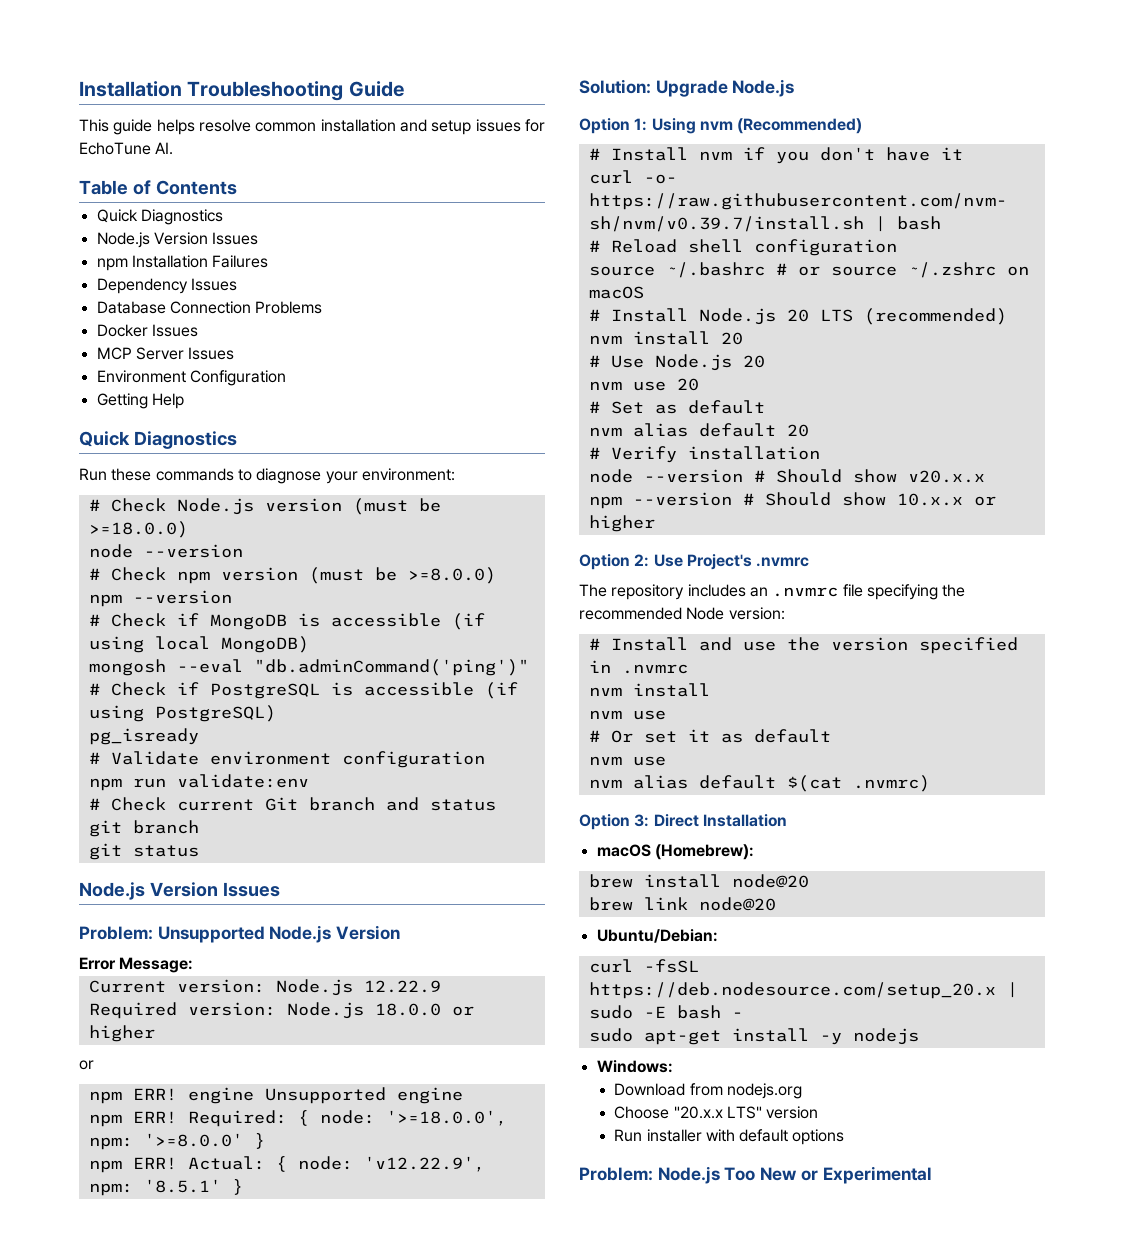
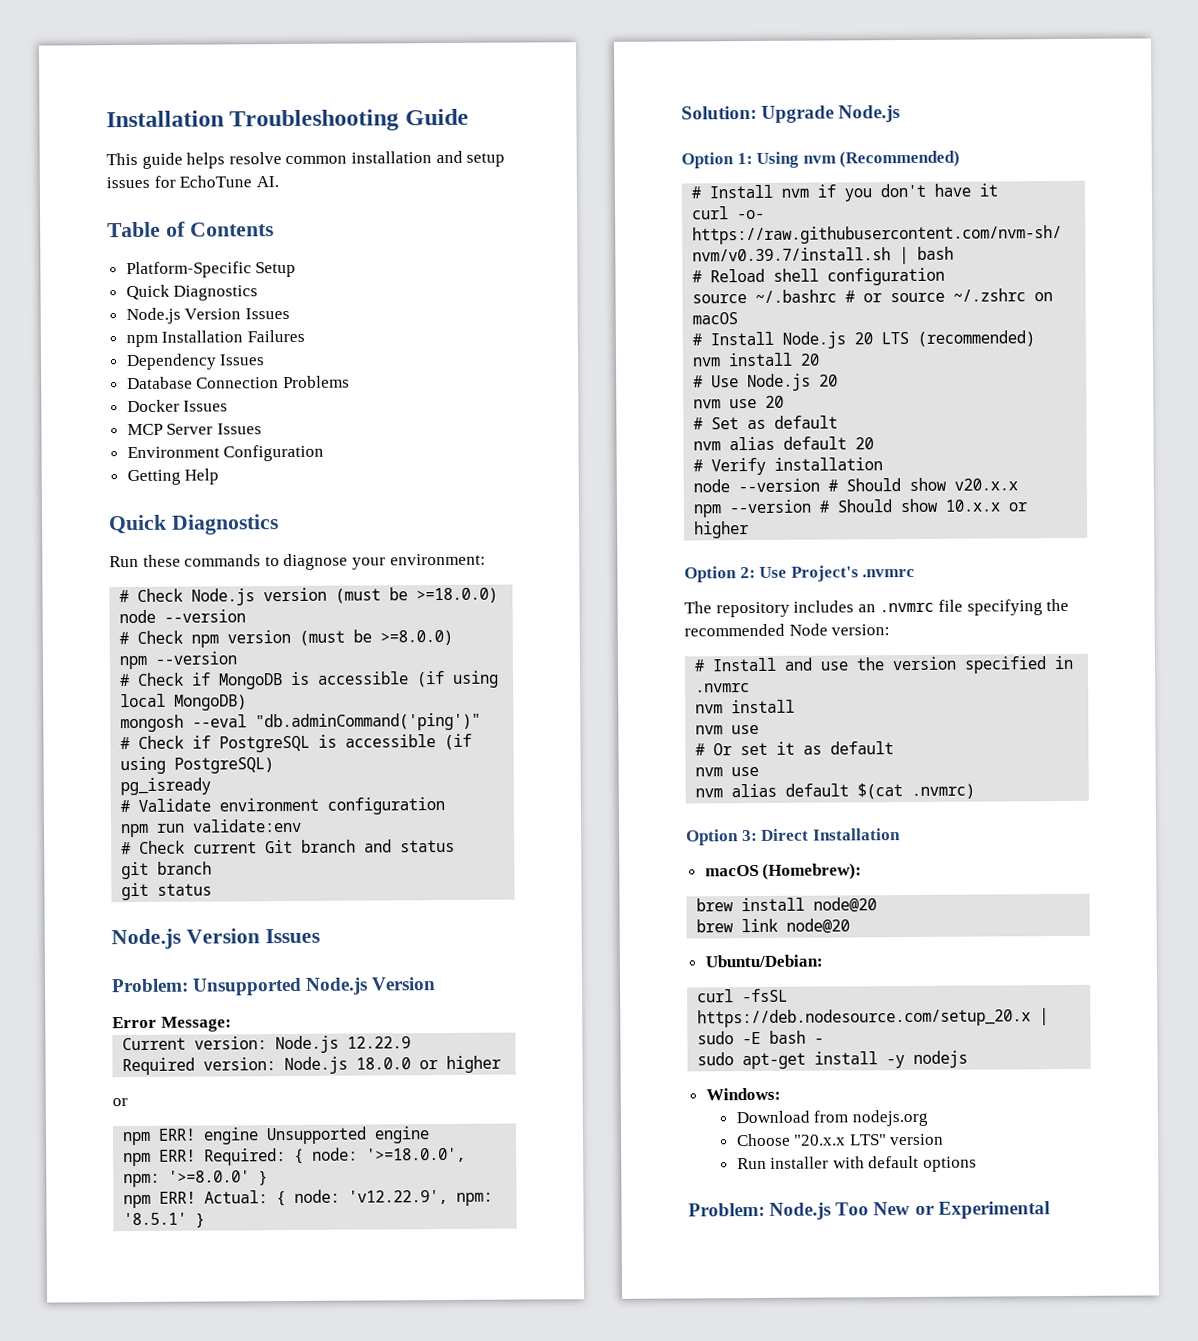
+ Platform-Specific Setup

